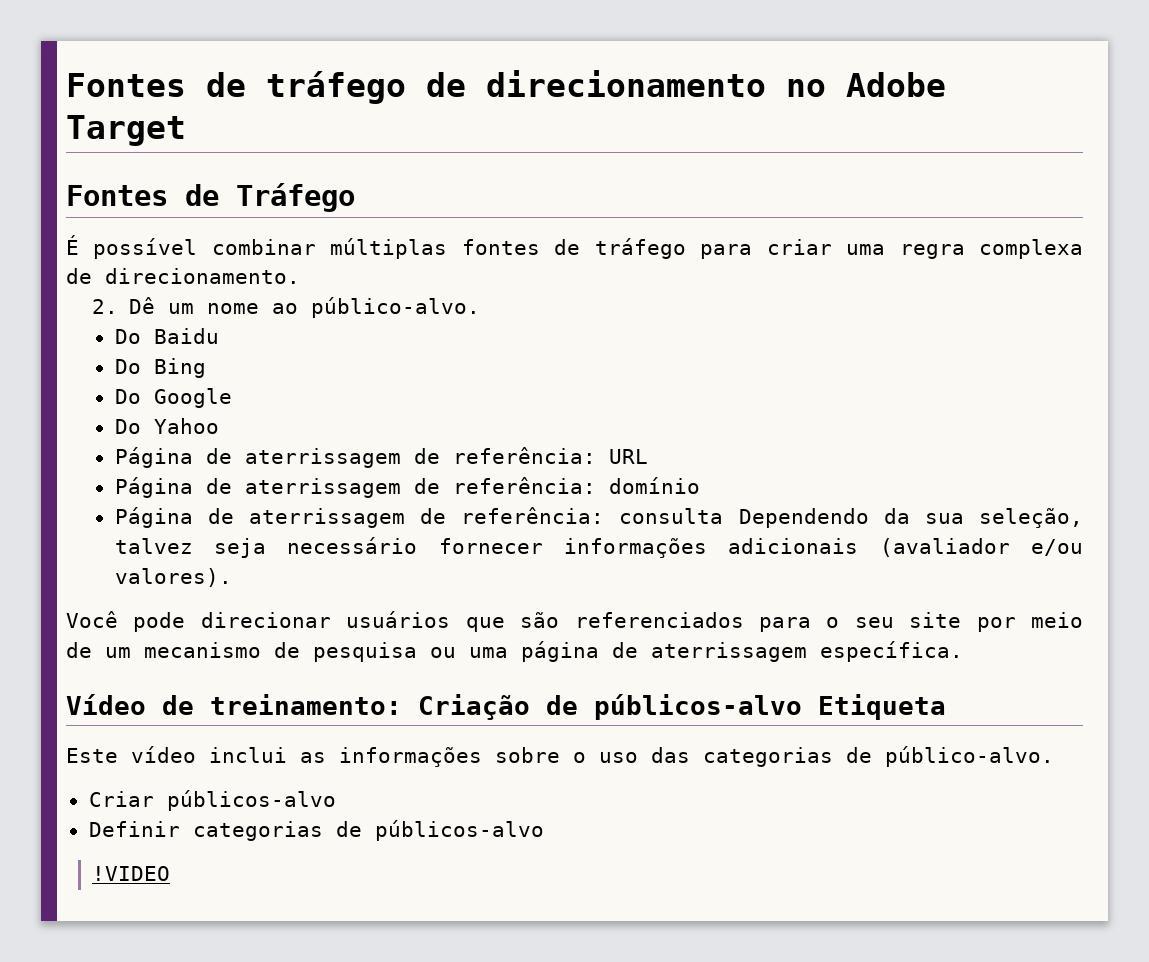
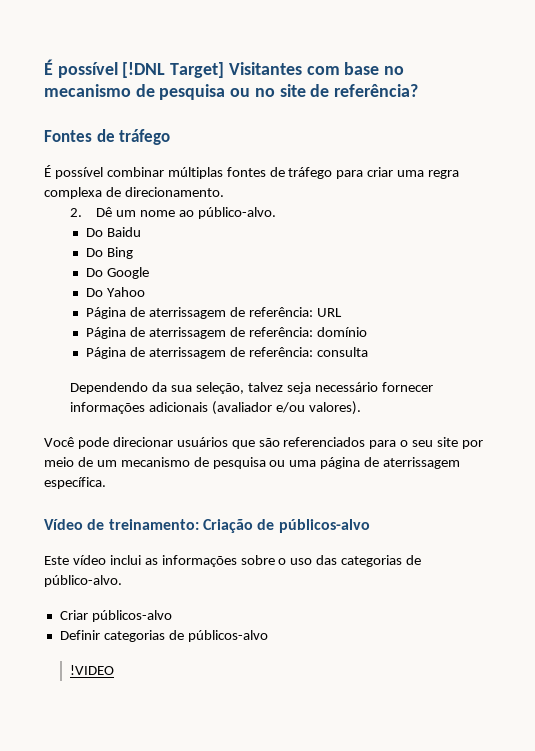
- Fontes de tráfego de direcionamento no Adobe Target
- Fontes de Tráfego
+ É possível [!DNL Target] Visitantes com base no mecanismo de pesquisa ou no site de referência?
+ Fontes de tráfego
- Página de aterrissagem de referência: consulta Dependendo da sua seleção, talvez seja necessário fornecer informações adicionais (avaliador e/ou valores).
+ Página de aterrissagem de referência: consulta
+ Dependendo da sua seleção, talvez seja necessário fornecer informações adicionais (avaliador e/ou valores).
- Vídeo de treinamento: Criação de públicos-alvo Etiqueta
+ Vídeo de treinamento: Criação de públicos-alvo

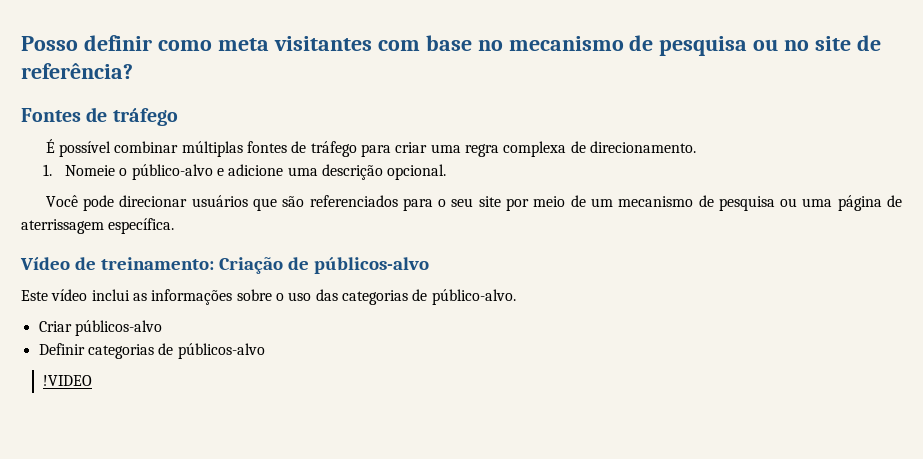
- É possível [!DNL Target] Visitantes com base no mecanismo de pesquisa ou no site de referência?
+ Posso definir como meta visitantes com base no mecanismo de pesquisa ou no site de referência?
- 2. Dê um nome ao público-alvo.
- Do Baidu
- Do Bing
- Do Google
- Do Yahoo
- Página de aterrissagem de referência: URL
- Página de aterrissagem de referência: domínio
- Página de aterrissagem de referência: consulta
- Dependendo da sua seleção, talvez seja necessário fornecer informações adicionais (avaliador e/ou valores).
+ 1. Nomeie o público-alvo e adicione uma descrição opcional.

